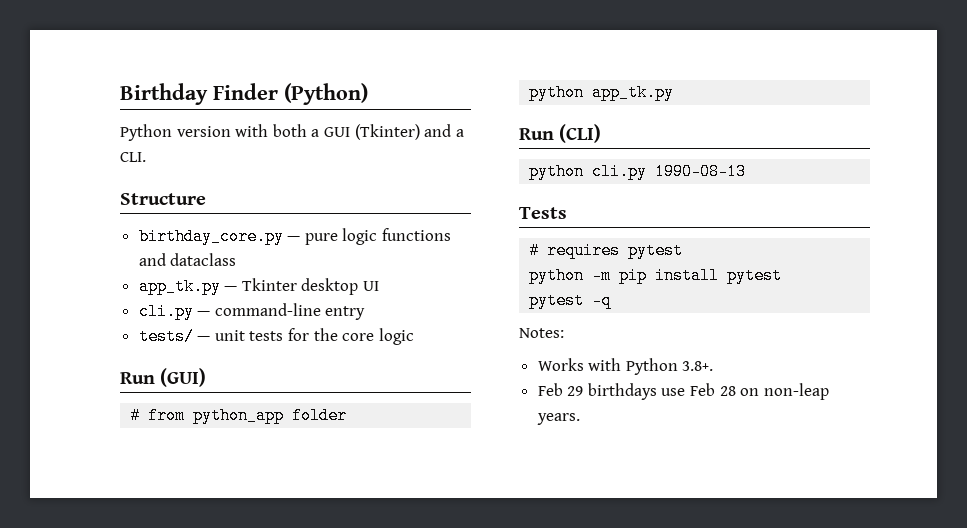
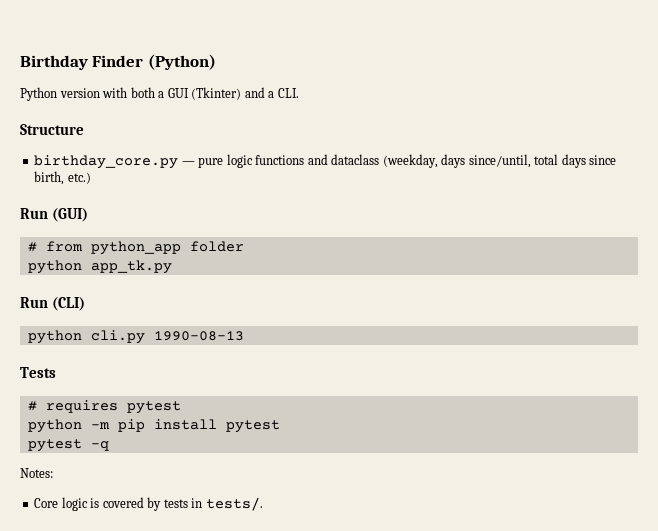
- birthday_core.py — pure logic functions and dataclass
- app_tk.py — Tkinter desktop UI
- cli.py — command-line entry
- tests/ — unit tests for the core logic
+ birthday_core.py — pure logic functions and dataclass (weekday, days since/until, total days since birth, etc.)
- Works with Python 3.8+.
- Feb 29 birthdays use Feb 28 on non-leap years.
+ Core logic is covered by tests in tests/.

